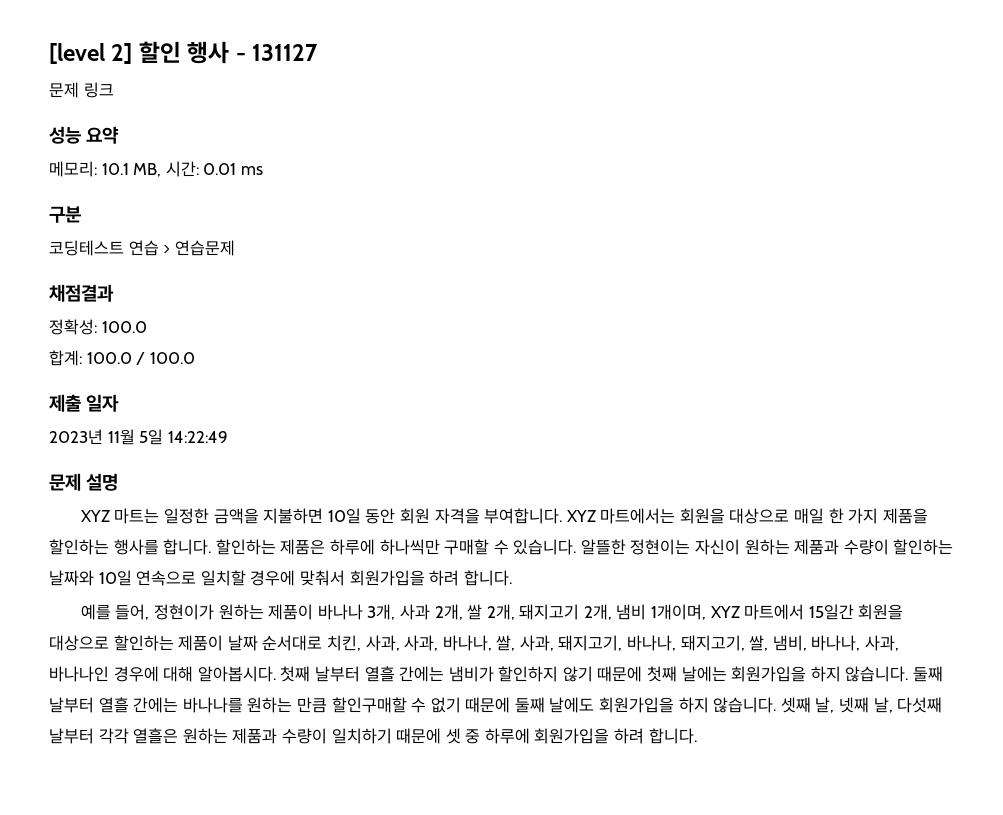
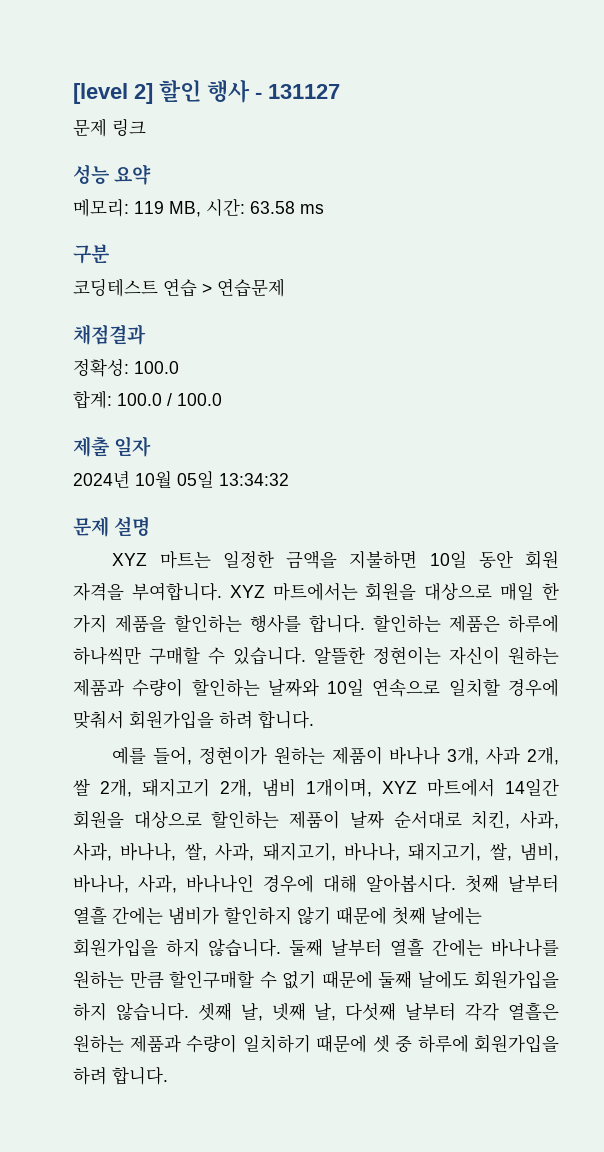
- 메모리: 10.1 MB, 시간: 0.01 ms
+ 메모리: 119 MB, 시간: 63.58 ms
- 2023년 11월 5일 14:22:49
+ 2024년 10월 05일 13:34:32
- 예를 들어, 정현이가 원하는 제품이 바나나 3개, 사과 2개, 쌀 2개, 돼지고기 2개, 냄비 1개이며, XYZ 마트에서 15일간 회원을 대상으로 할인하는 제품이 날짜 순서대로 치킨, 사과, 사과, 바나나, 쌀, 사과, 돼지고기, 바나나, 돼지고기, 쌀, 냄비, 바나나, 사과, 바나나인 경우에 대해 알아봅시다.
+ 예를 들어, 정현이가 원하는 제품이 바나나 3개, 사과 2개, 쌀 2개, 돼지고기 2개, 냄비 1개이며, XYZ 마트에서 14일간 회원을 대상으로 할인하는 제품이 날짜 순서대로 치킨, 사과, 사과, 바나나, 쌀, 사과, 돼지고기, 바나나, 돼지고기, 쌀, 냄비, 바나나, 사과, 바나나인 경우에 대해 알아봅시다.

